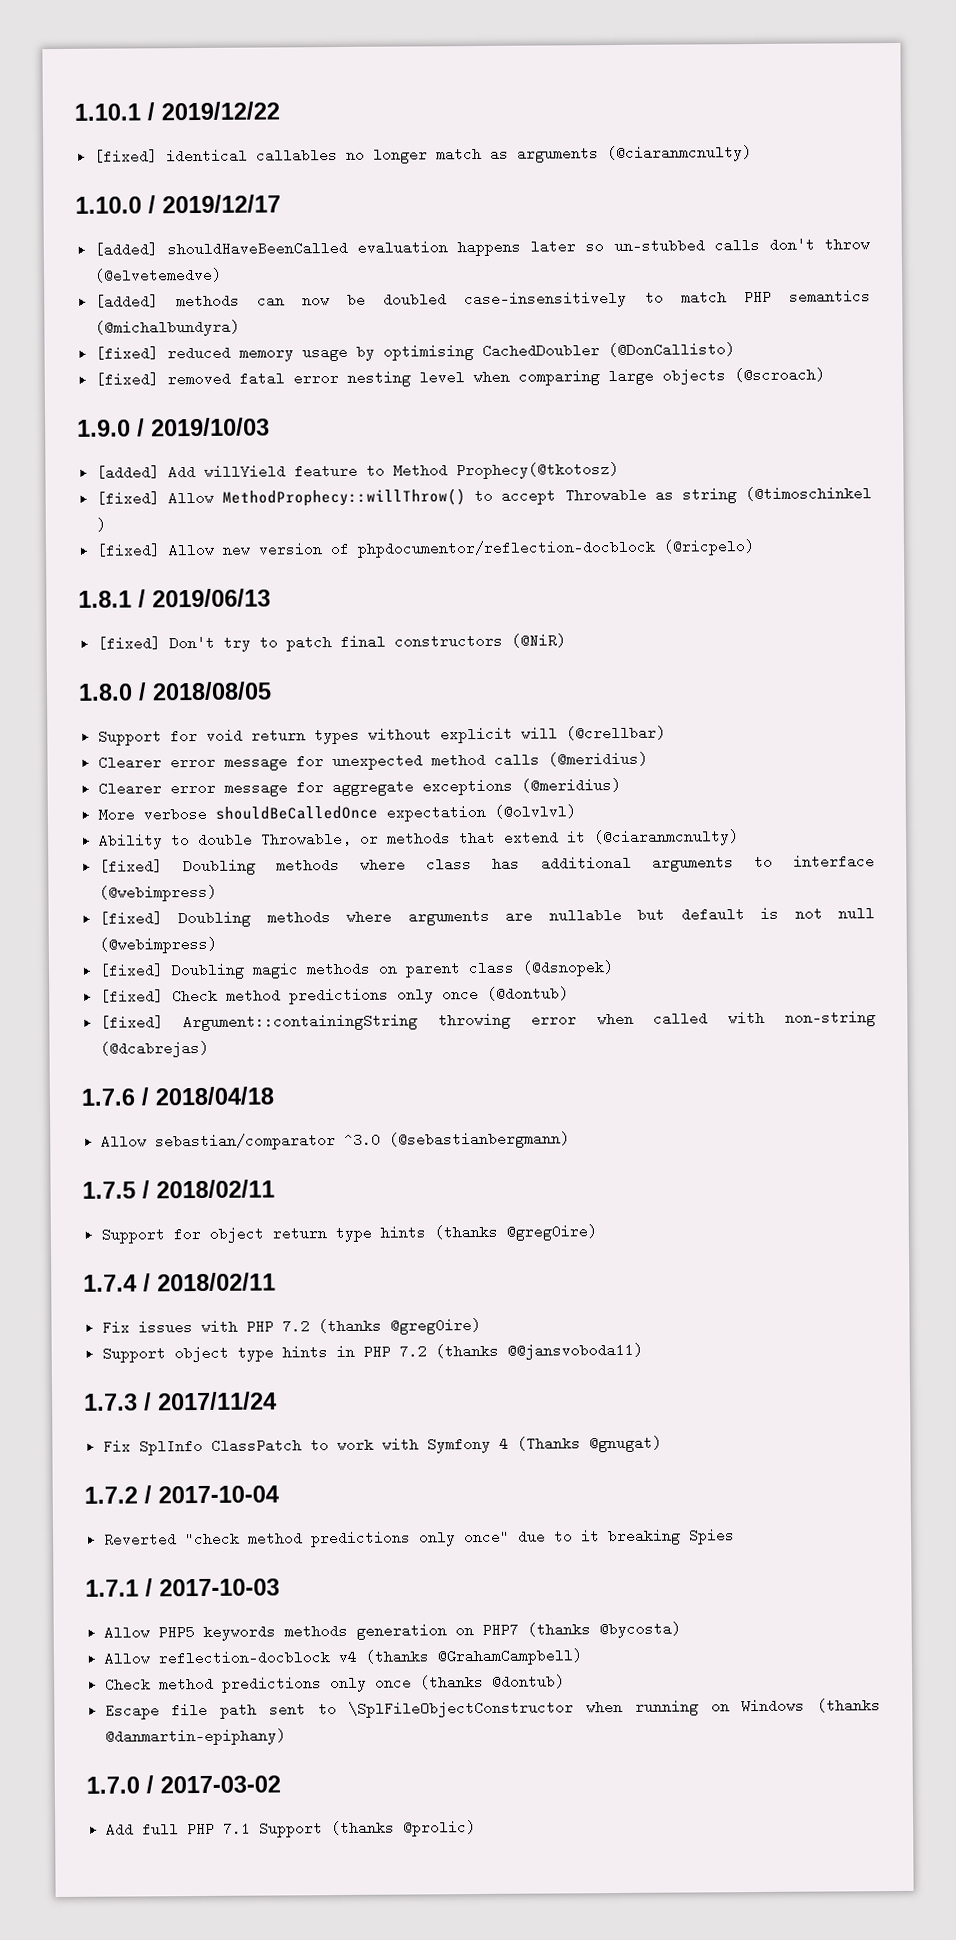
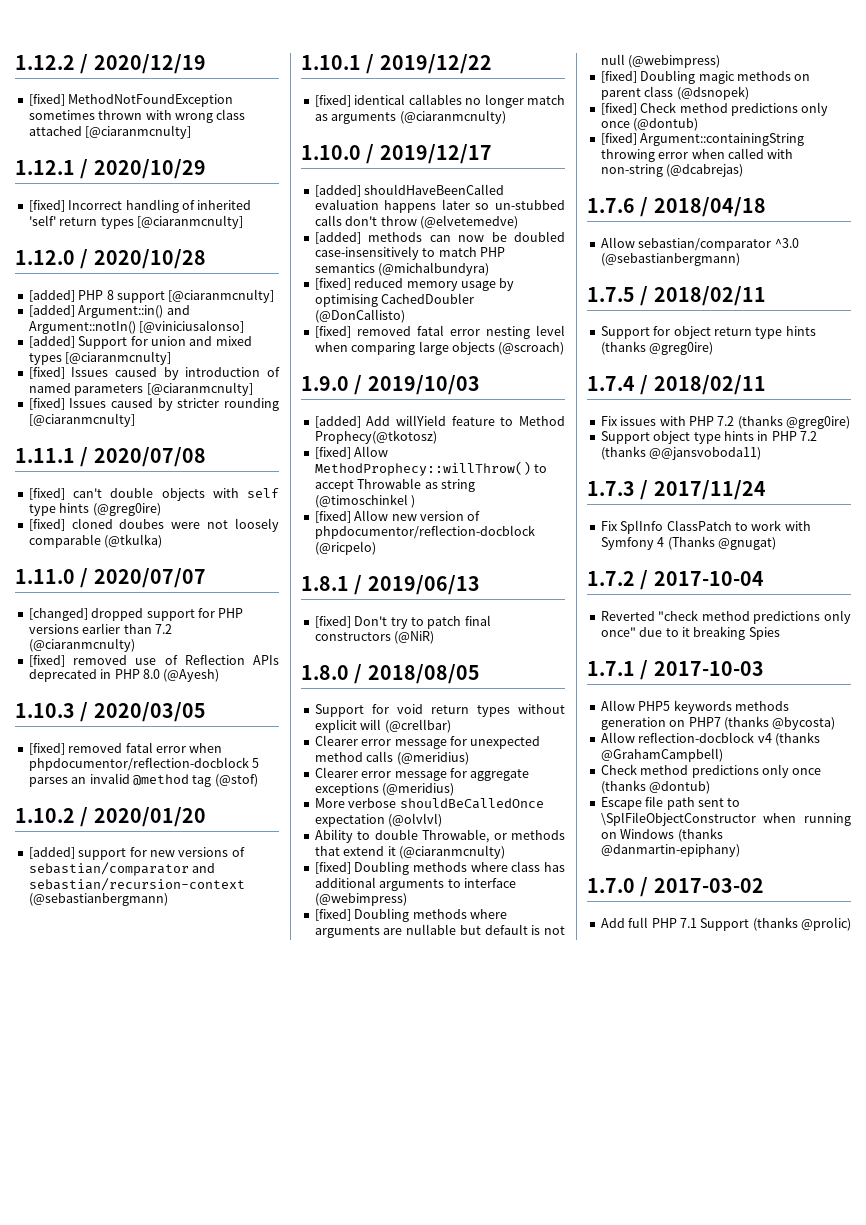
+ 1.12.2 / 2020/12/19
+ [fixed] MethodNotFoundException sometimes thrown with wrong class attached [@ciaranmcnulty]
+ 1.12.1 / 2020/10/29
+ [fixed] Incorrect handling of inherited 'self' return types [@ciaranmcnulty]
+ 1.12.0 / 2020/10/28
+ [added] PHP 8 support [@ciaranmcnulty]
+ [added] Argument::in() and Argument::notIn() [@viniciusalonso]
+ [added] Support for union and mixed types [@ciaranmcnulty]
+ [fixed] Issues caused by introduction of named parameters [@ciaranmcnulty]
+ [fixed] Issues caused by stricter rounding [@ciaranmcnulty]
+ 1.11.1 / 2020/07/08
+ [fixed] can't double objects with self type hints (@greg0ire)
+ [fixed] cloned doubes were not loosely comparable (@tkulka)
+ 1.11.0 / 2020/07/07
+ [changed] dropped support for PHP versions earlier than 7.2 (@ciaranmcnulty)
+ [fixed] removed use of Reflection APIs deprecated in PHP 8.0 (@Ayesh)
+ 1.10.3 / 2020/03/05
+ [fixed] removed fatal error when phpdocumentor/reflection-docblock 5 parses an invalid @method tag (@stof)
+ 1.10.2 / 2020/01/20
+ [added] support for new versions of sebastian/comparator and sebastian/recursion-context (@sebastianbergmann)

